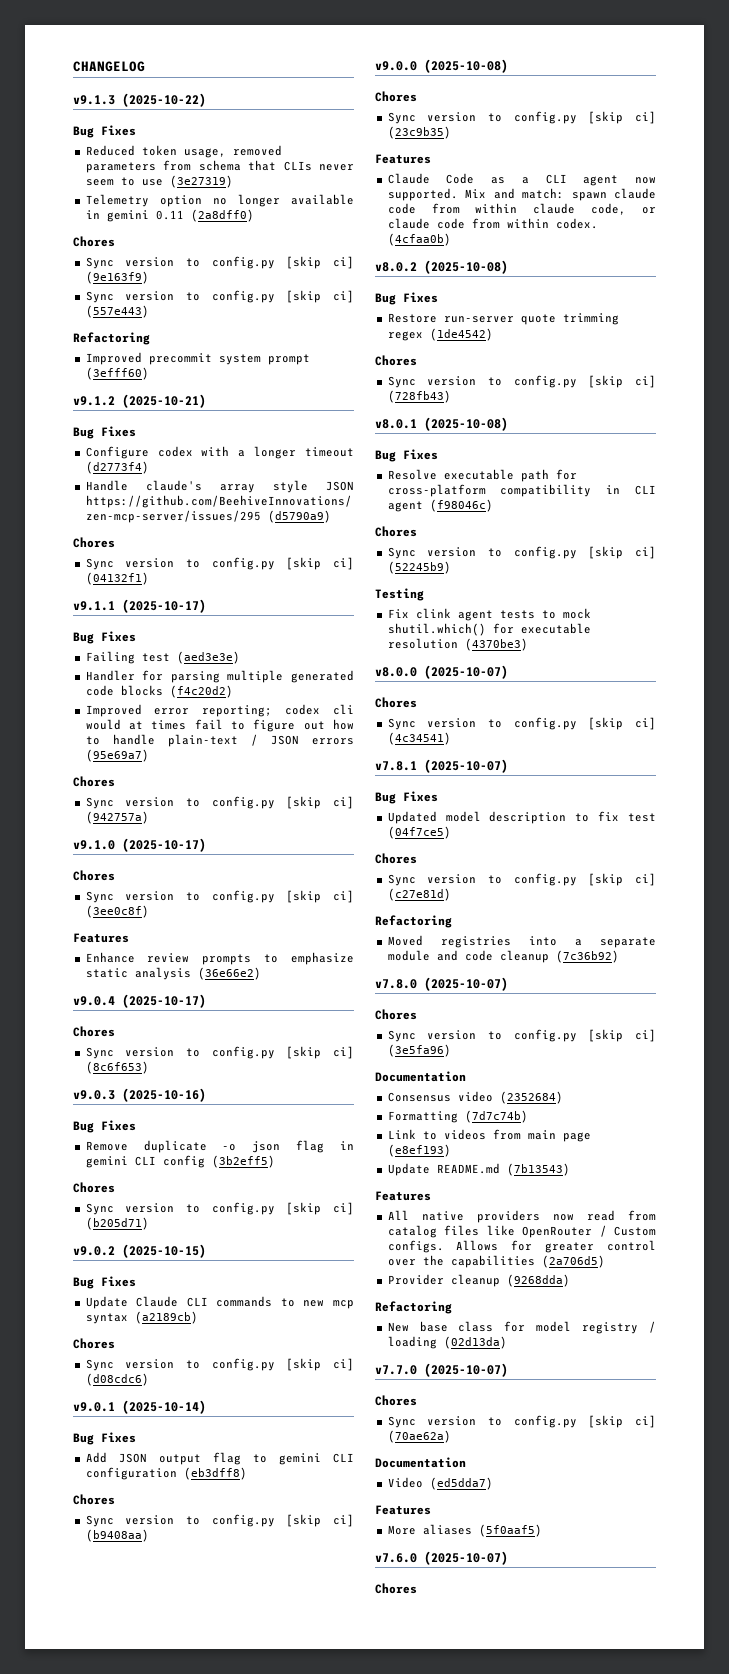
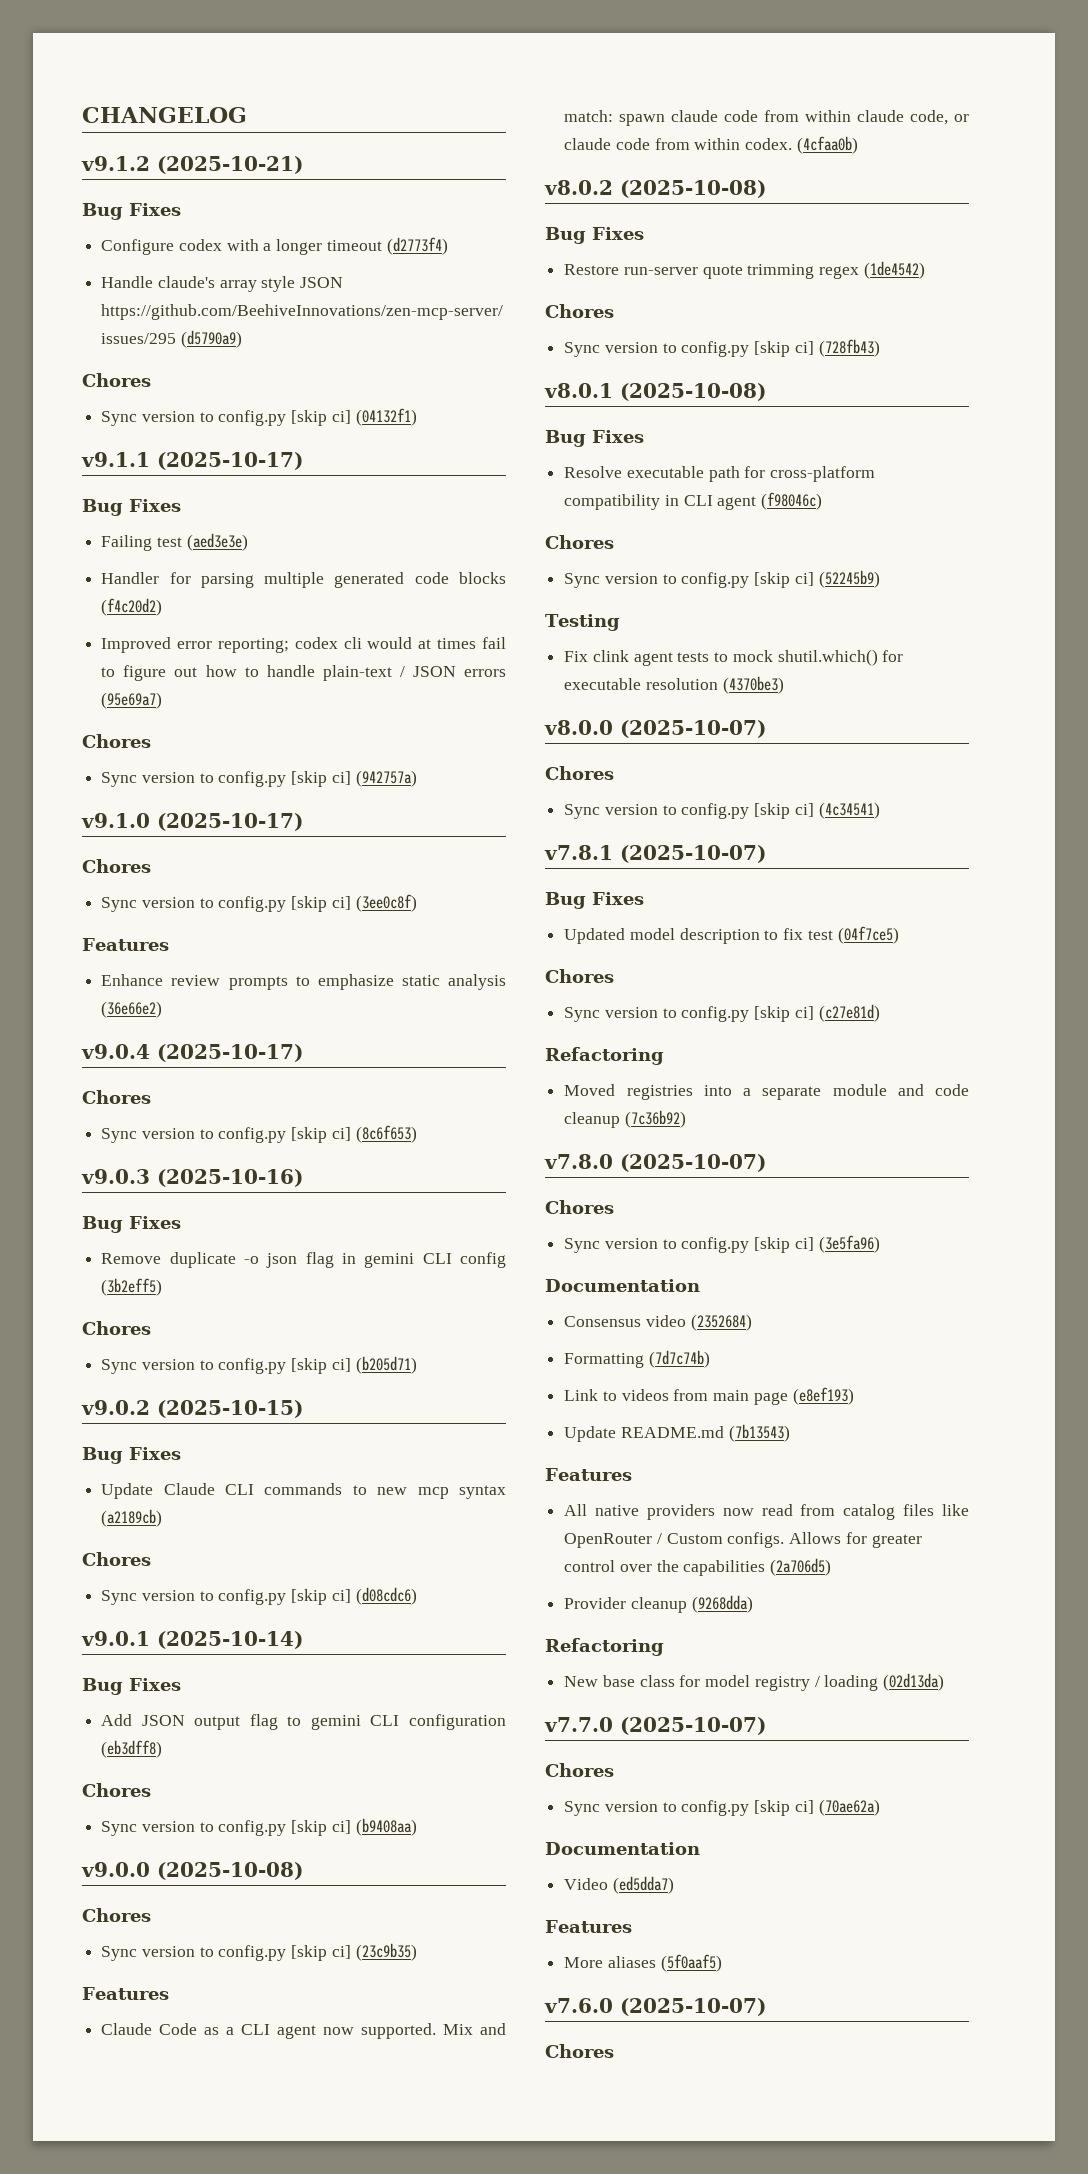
- v9.1.3 (2025-10-22)
- Bug Fixes
- Reduced token usage, removed parameters from schema that CLIs never seem to use (3e27319)
- Telemetry option no longer available in gemini 0.11 (2a8dff0)
- Chores
- Sync version to config.py [skip ci] (9e163f9)
- Sync version to config.py [skip ci] (557e443)
- Refactoring
- Improved precommit system prompt (3efff60)

